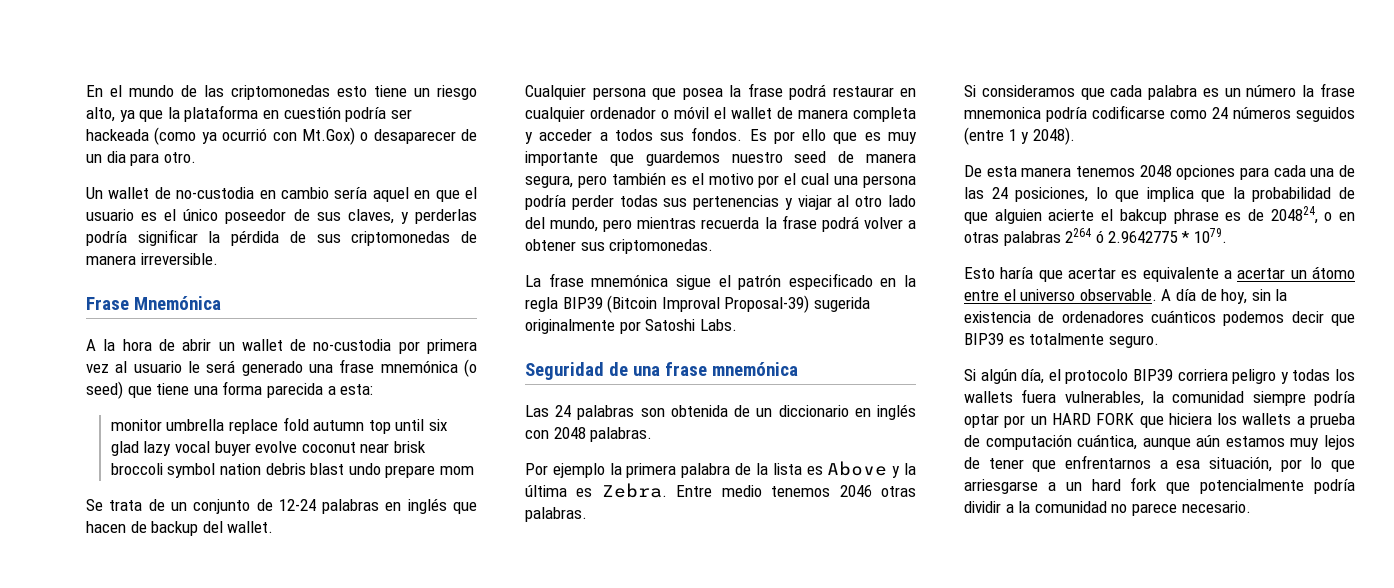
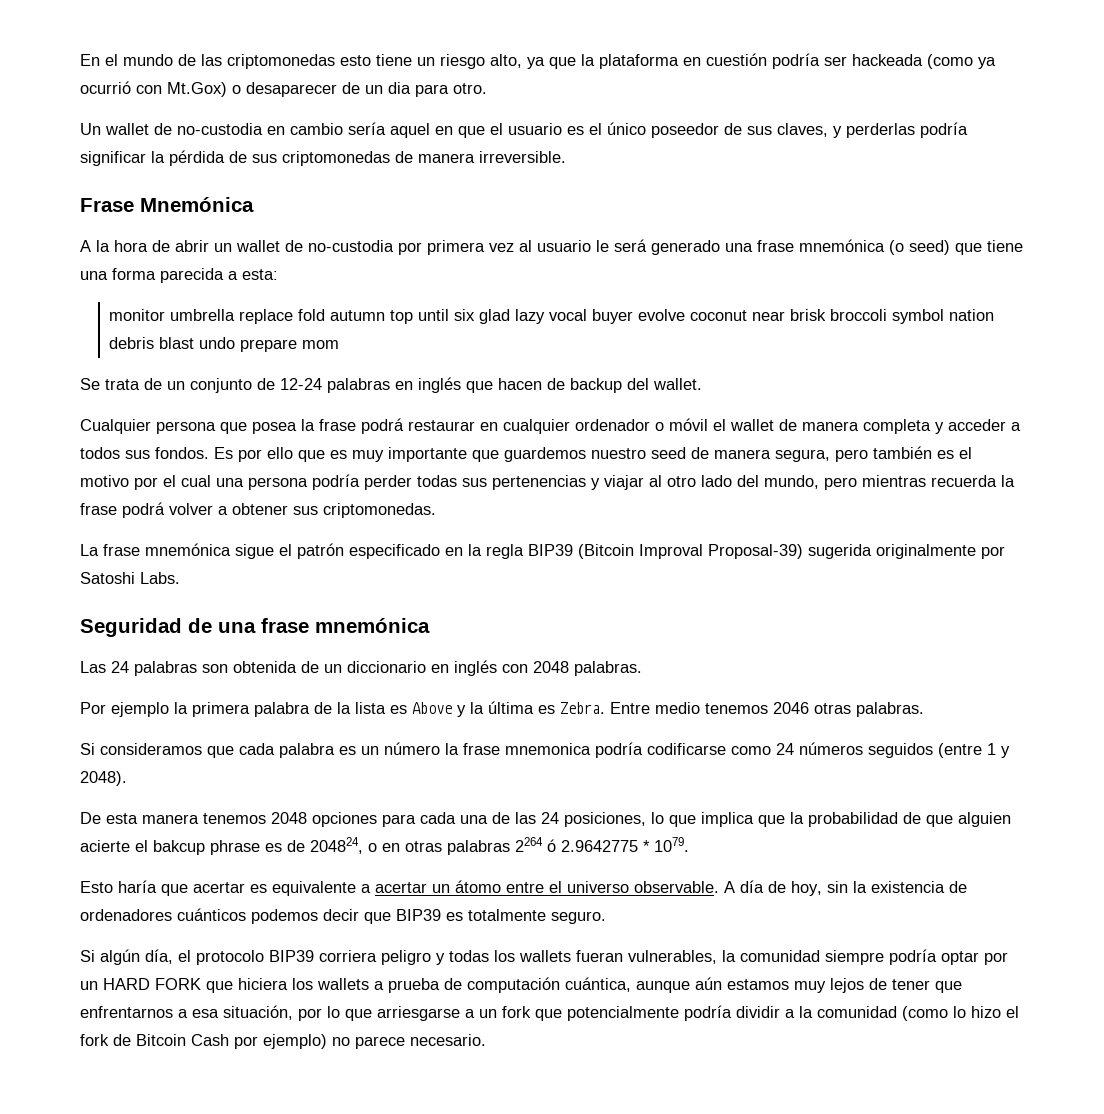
- Si algún día, el protocolo BIP39 corriera peligro y todas los wallets fuera vulnerables, la comunidad siempre podría optar por un HARD FORK que hiciera los wallets a prueba de computación cuántica, aunque aún estamos muy lejos de tener que enfrentarnos a esa situación, por lo que arriesgarse a un hard fork que potencialmente podría dividir a la comunidad no parece necesario.
+ Si algún día, el protocolo BIP39 corriera peligro y todas los wallets fueran vulnerables, la comunidad siempre podría optar por un HARD FORK que hiciera los wallets a prueba de computación cuántica, aunque aún estamos muy lejos de tener que enfrentarnos a esa situación, por lo que arriesgarse a un fork que potencialmente podría dividir a la comunidad (como lo hizo el fork de Bitcoin Cash por ejemplo) no parece necesario.

